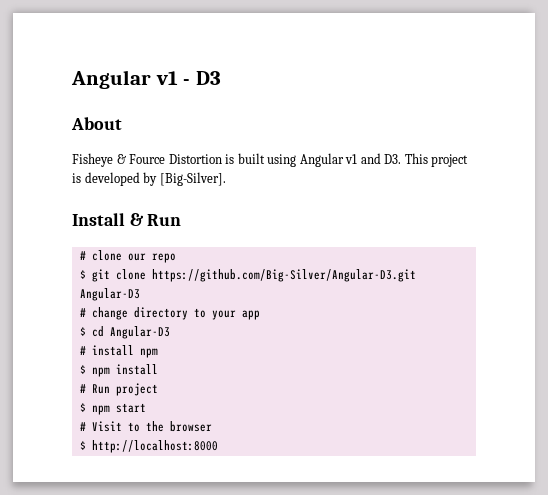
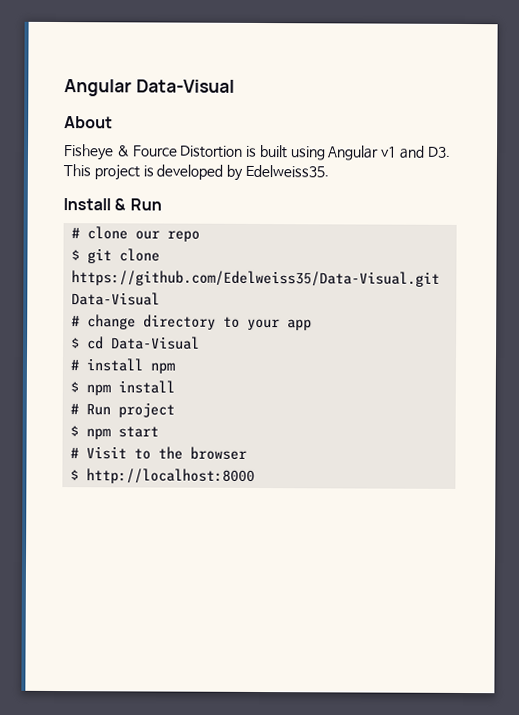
- Angular v1 - D3
+ Angular Data-Visual
- Fisheye & Fource Distortion is built using Angular v1 and D3. This project is developed by [Big-Silver].
+ Fisheye & Fource Distortion is built using Angular v1 and D3. This project is developed by Edelweiss35.
- $ git clone https://github.com/Big-Silver/Angular-D3.git Angular-D3
+ $ git clone https://github.com/Edelweiss35/Data-Visual.git Data-Visual
- $ cd Angular-D3
+ $ cd Data-Visual

